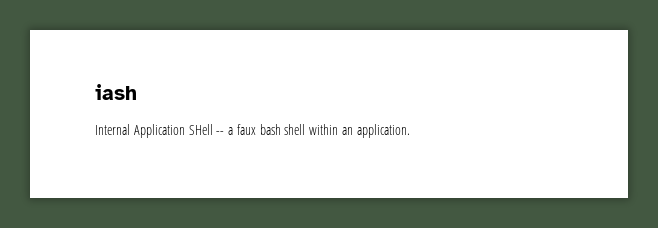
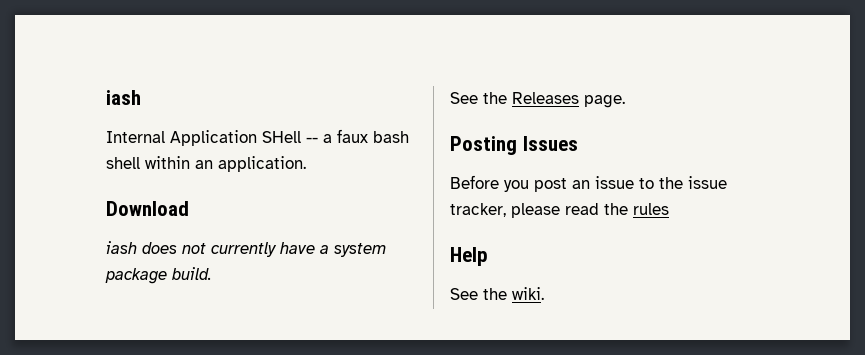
+ Download
+ iash does not currently have a system package build.
+ See the Releases page.
+ Posting Issues
+ Before you post an issue to the issue tracker, please read the rules
+ Help
+ See the wiki.

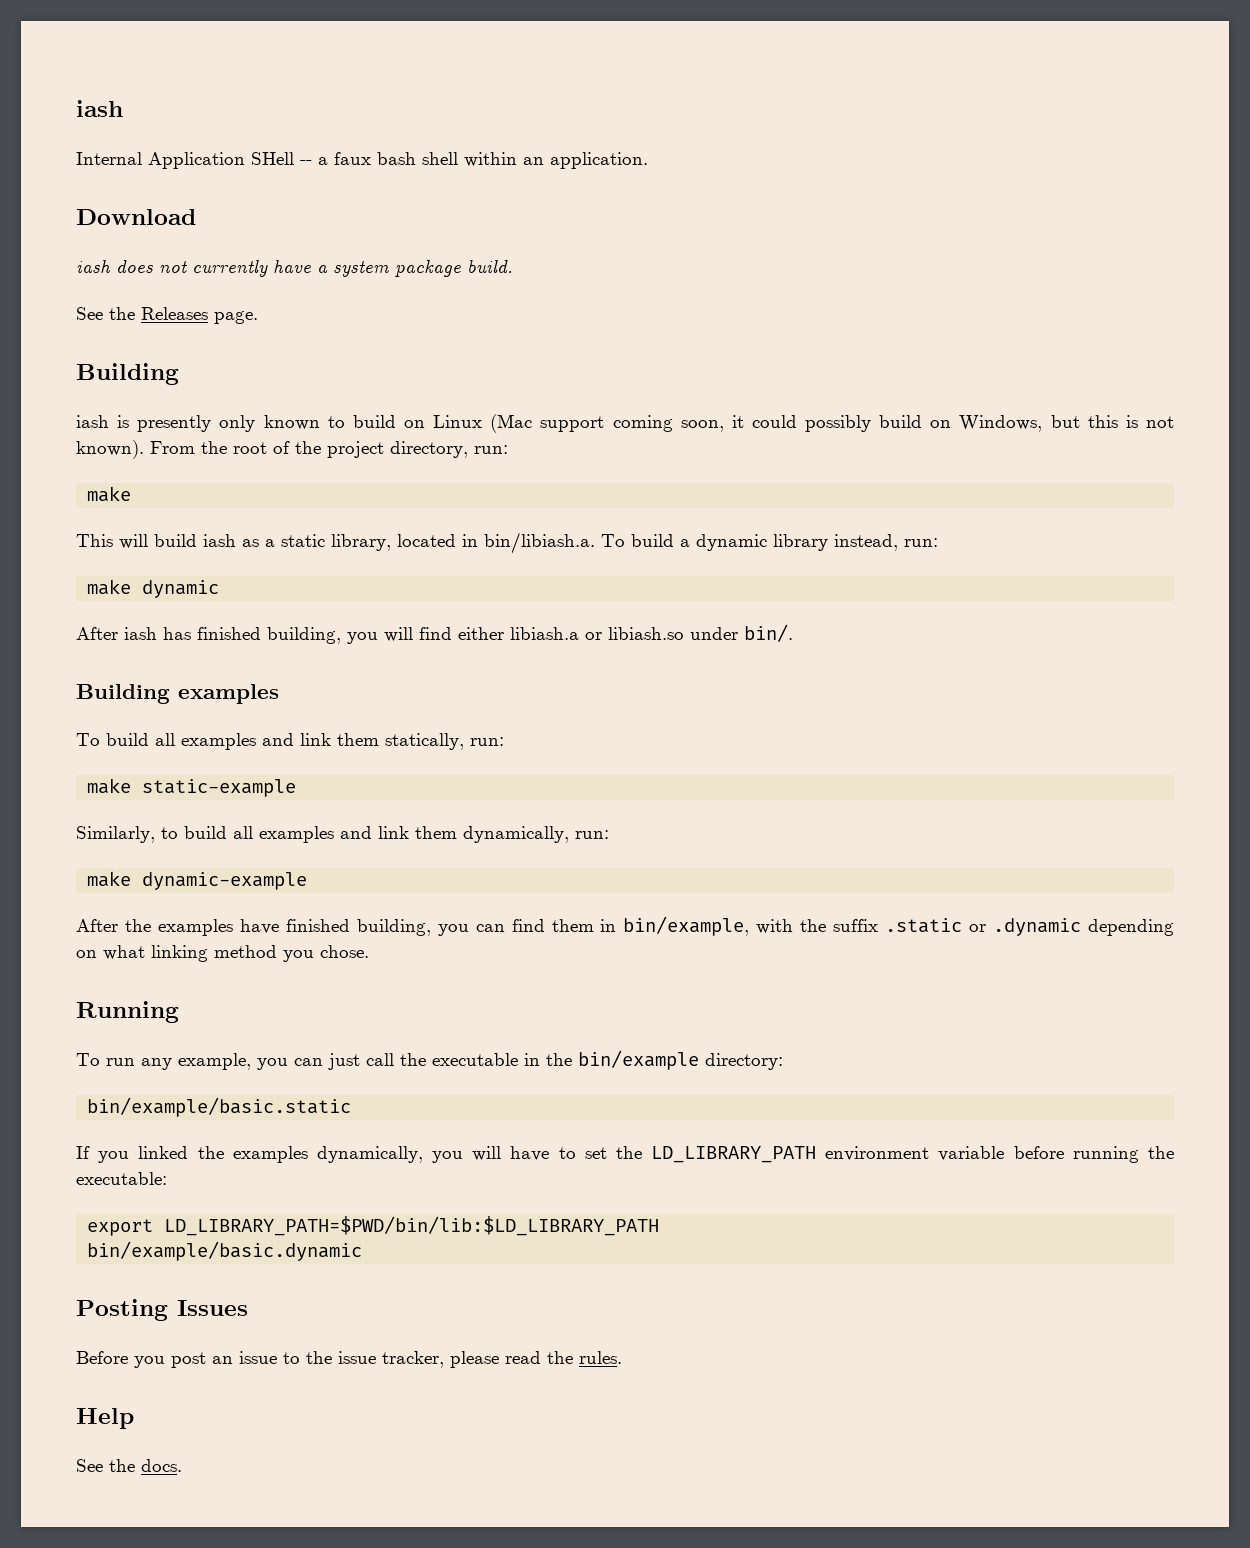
  See the Releases page.
+ Building
+ iash is presently only known to build on Linux (Mac support coming soon, it could possibly build on Windows, but this is not known). From the root of the project directory, run:
+ make
+ This will build iash as a static library, located in bin/libiash.a. To build a dynamic library instead, run:
+ make dynamic
+ After iash has finished building, you will find either libiash.a or libiash.so under bin/.
+ Building examples
+ To build all examples and link them statically, run:
+ make static-example
+ Similarly, to build all examples and link them dynamically, run:
+ make dynamic-example
+ After the examples have finished building, you can find them in bin/example, with the suffix .static or .dynamic depending on what linking method you chose.
+ Running
+ To run any example, you can just call the executable in the bin/example directory:
+ bin/example/basic.static
+ If you linked the examples dynamically, you will have to set the LD_LIBRARY_PATH environment variable before running the executable:
+ export LD_LIBRARY_PATH=$PWD/bin/lib:$LD_LIBRARY_PATH
+ bin/example/basic.dynamic
- Before you post an issue to the issue tracker, please read the rules
+ Before you post an issue to the issue tracker, please read the rules.
- See the wiki.
+ See the docs.

